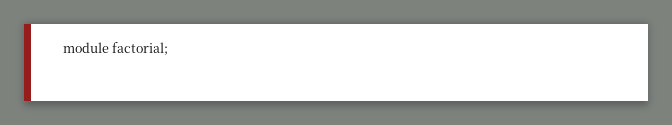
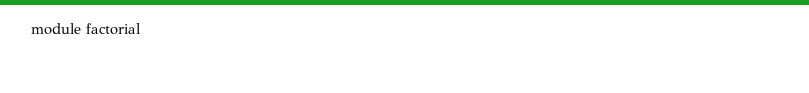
- module factorial;
+ module factorial

